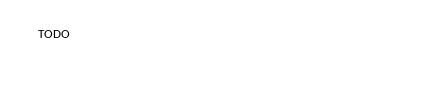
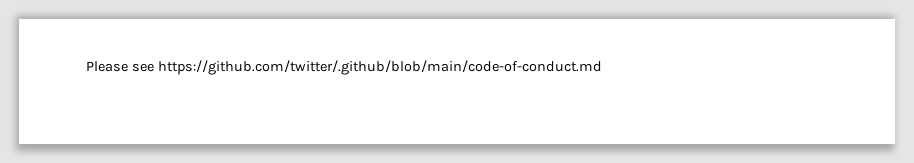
- TODO
+ Please see https://github.com/twitter/.github/blob/main/code-of-conduct.md

